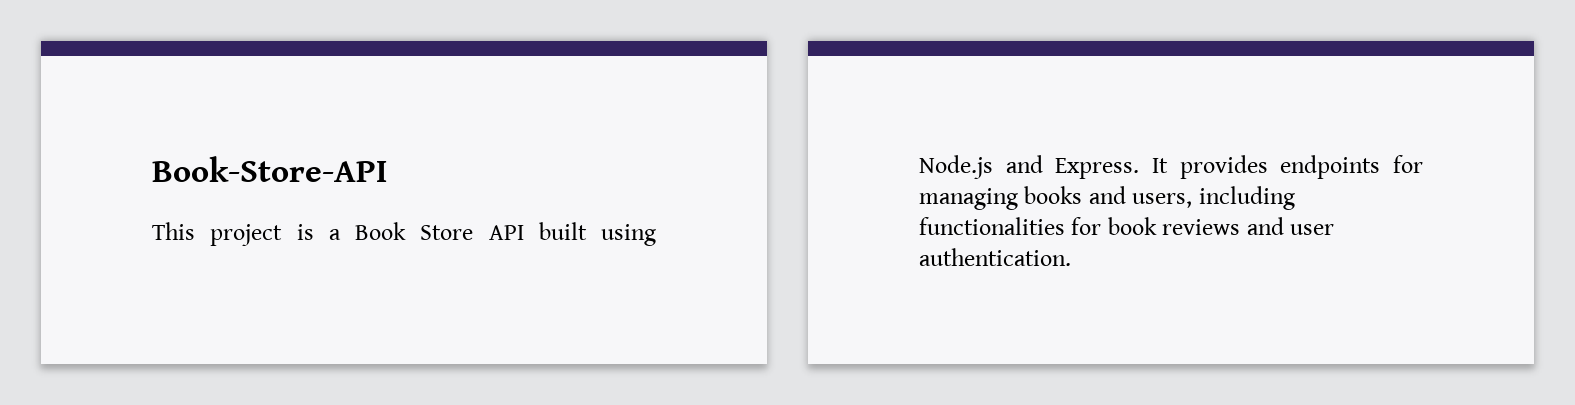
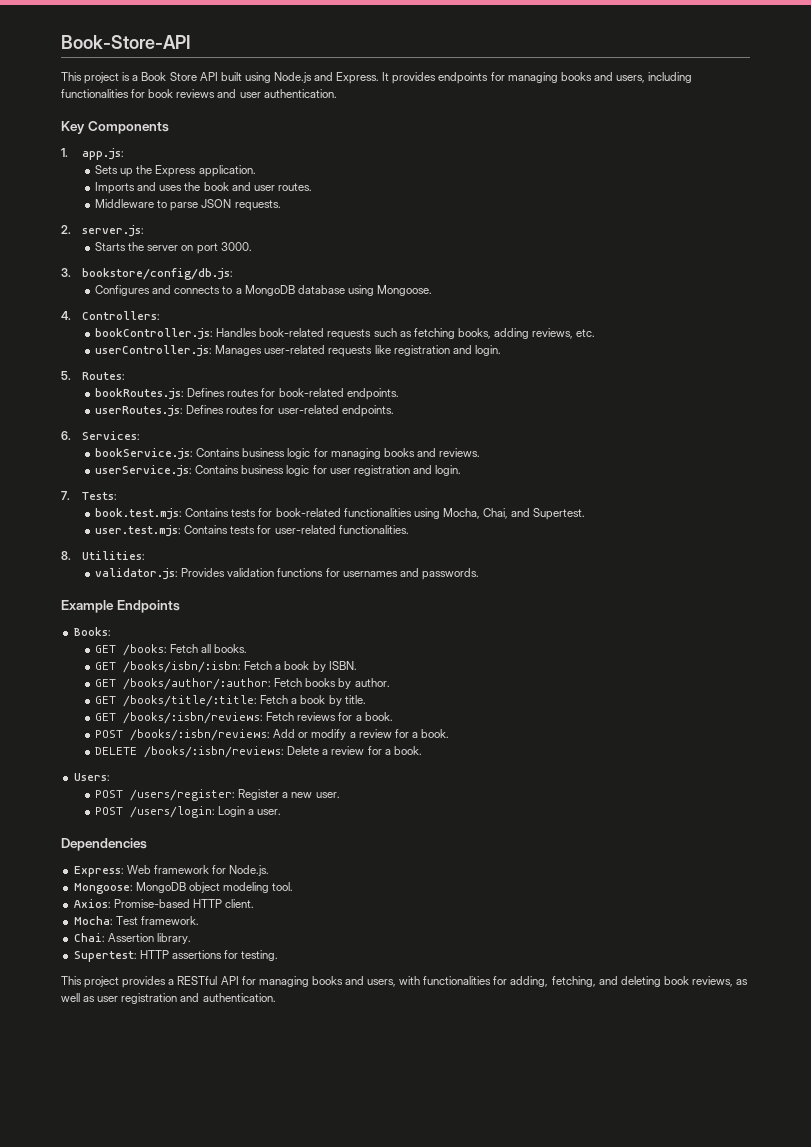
+ Key Components
+ 1. app.js:
+ Sets up the Express application.
+ Imports and uses the book and user routes.
+ Middleware to parse JSON requests.
+ 2. server.js:
+ Starts the server on port 3000.
+ 3. bookstore/config/db.js:
+ Configures and connects to a MongoDB database using Mongoose.
+ 4. Controllers:
+ bookController.js: Handles book-related requests such as fetching books, adding reviews, etc.
+ userController.js: Manages user-related requests like registration and login.
+ 5. Routes:
+ bookRoutes.js: Defines routes for book-related endpoints.
+ userRoutes.js: Defines routes for user-related endpoints.
+ 6. Services:
+ bookService.js: Contains business logic for managing books and reviews.
+ userService.js: Contains business logic for user registration and login.
+ 7. Tests:
+ book.test.mjs: Contains tests for book-related functionalities using Mocha, Chai, and Supertest.
+ user.test.mjs: Contains tests for user-related functionalities.
+ 8. Utilities:
+ validator.js: Provides validation functions for usernames and passwords.
+ Example Endpoints
+ Books:
+ GET /books: Fetch all books.
+ GET /books/isbn/:isbn: Fetch a book by ISBN.
+ GET /books/author/:author: Fetch books by author.
+ GET /books/title/:title: Fetch a book by title.
+ GET /books/:isbn/reviews: Fetch reviews for a book.
+ POST /books/:isbn/reviews: Add or modify a review for a book.
+ DELETE /books/:isbn/reviews: Delete a review for a book.
+ Users:
+ POST /users/register: Register a new user.
+ POST /users/login: Login a user.
+ Dependencies
+ Express: Web framework for Node.js.
+ Mongoose: MongoDB object modeling tool.
+ Axios: Promise-based HTTP client.
+ Mocha: Test framework.
+ Chai: Assertion library.
+ Supertest: HTTP assertions for testing.
+ This project provides a RESTful API for managing books and users, with functionalities for adding, fetching, and deleting book reviews, as well as user registration and authentication.

